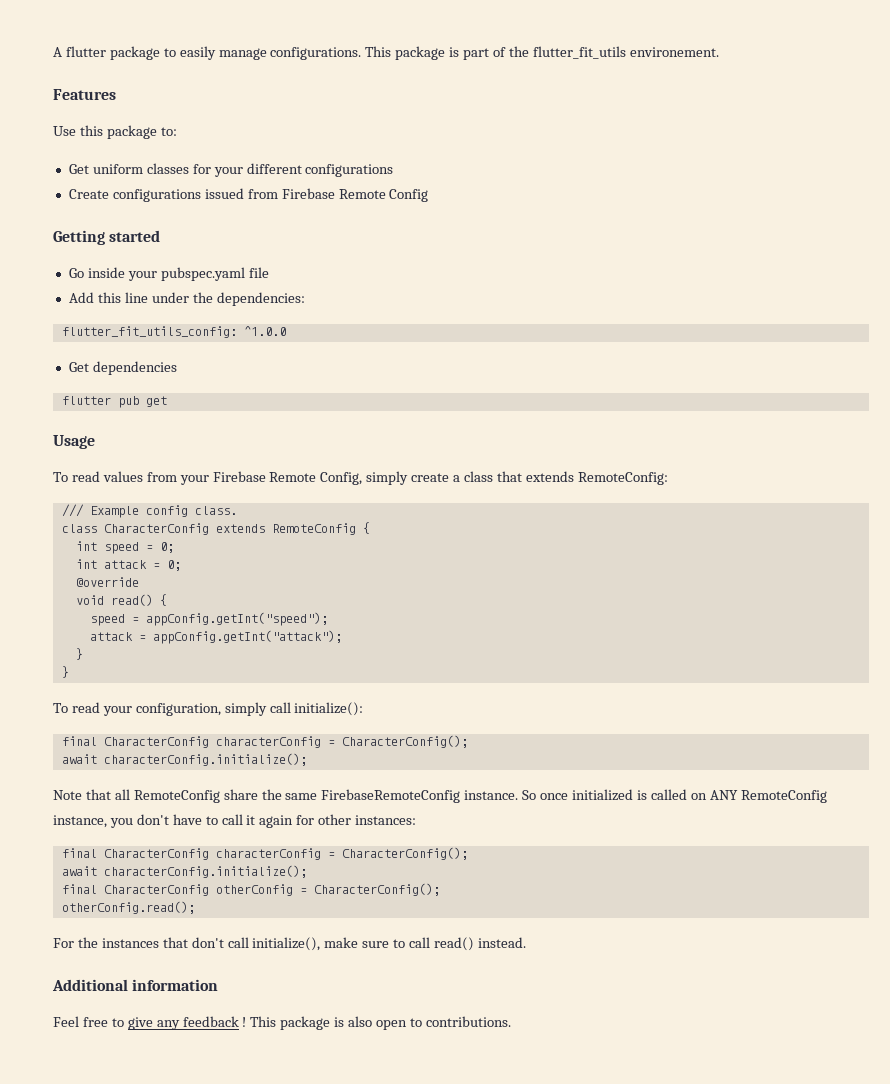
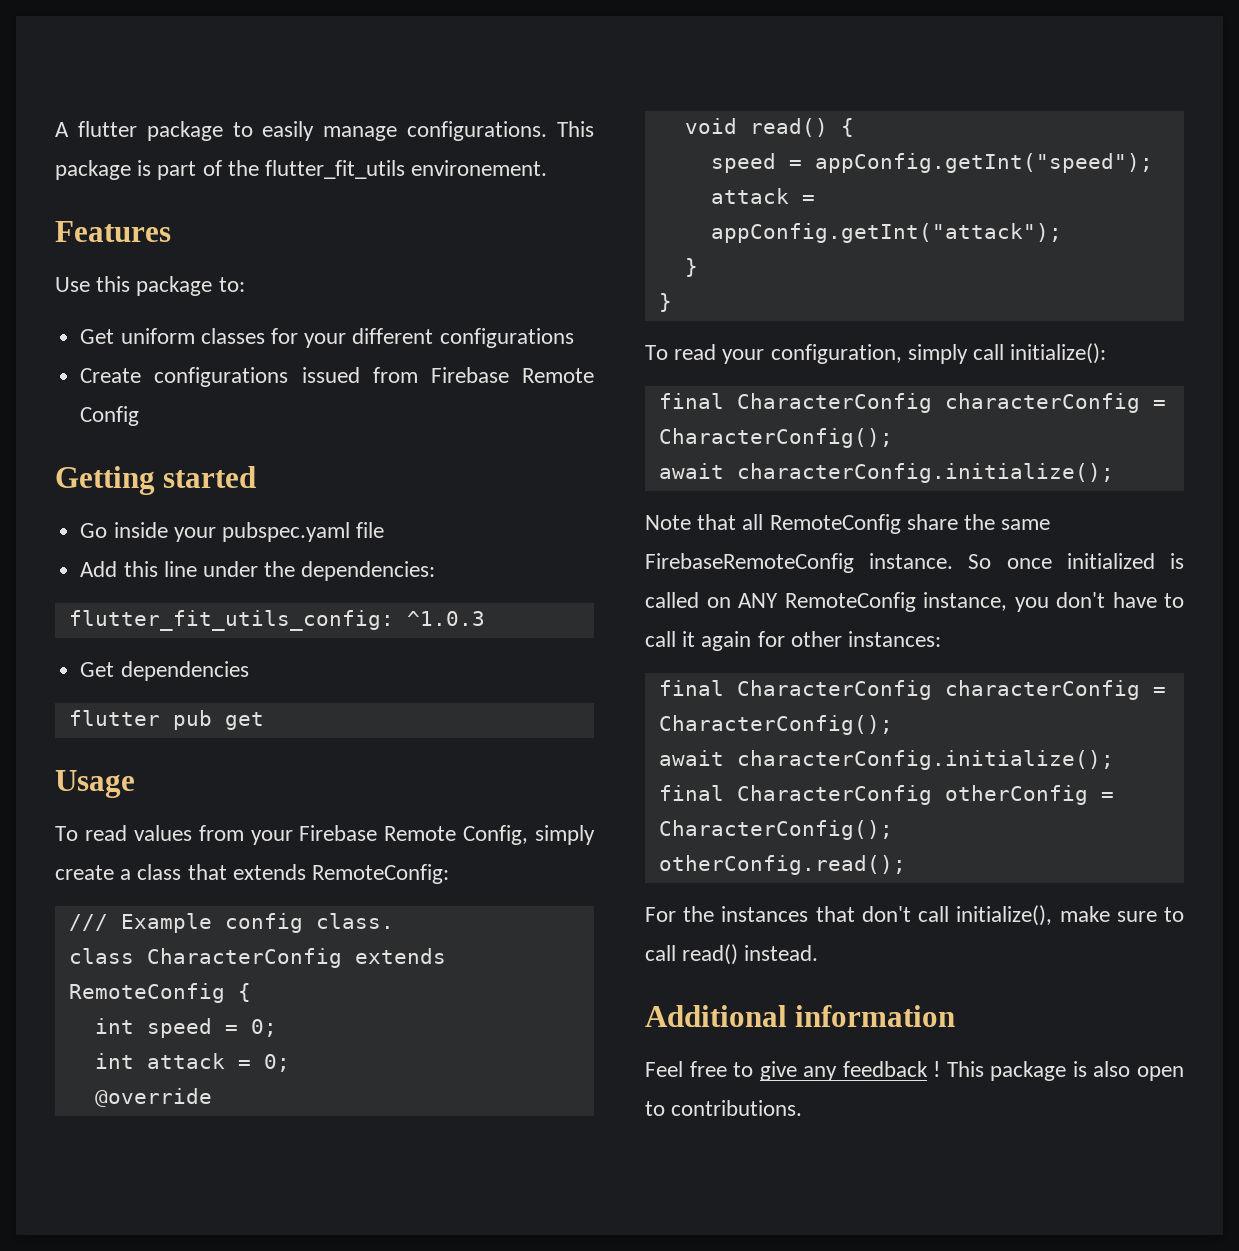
- flutter_fit_utils_config: ^1.0.0
+ flutter_fit_utils_config: ^1.0.3

